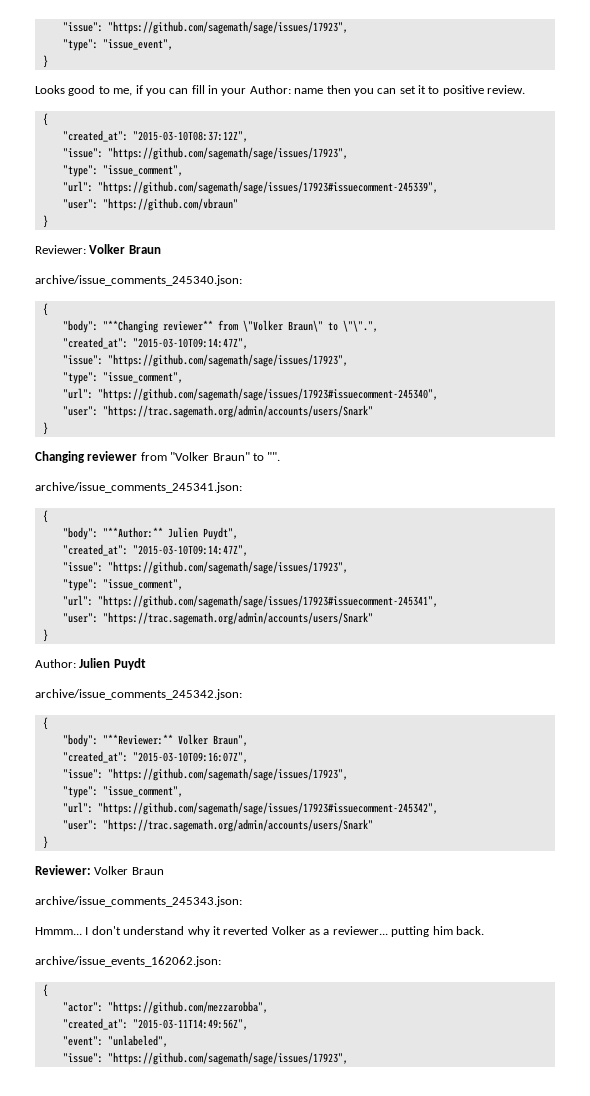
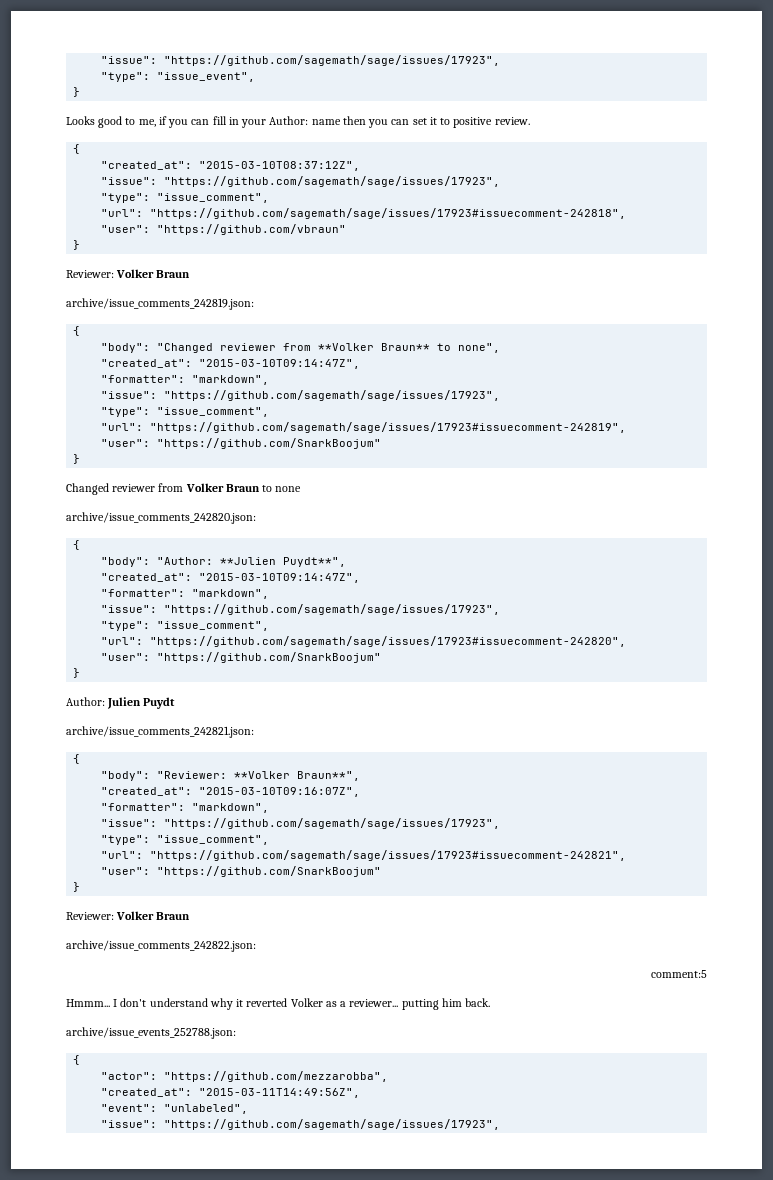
- "url": "https://github.com/sagemath/sage/issues/17923#issuecomment-245339",
+ "url": "https://github.com/sagemath/sage/issues/17923#issuecomment-242818",
- archive/issue_comments_245340.json:
+ archive/issue_comments_242819.json:
  {
- "body": "**Changing reviewer** from \"Volker Braun\" to \"\".",
+ "body": "Changed reviewer from **Volker Braun** to none",
  "created_at": "2015-03-10T09:14:47Z",
+ "formatter": "markdown",
  "issue": "https://github.com/sagemath/sage/issues/17923",
  "type": "issue_comment",
- "url": "https://github.com/sagemath/sage/issues/17923#issuecomment-245340",
- "user": "https://trac.sagemath.org/admin/accounts/users/Snark"
+ "url": "https://github.com/sagemath/sage/issues/17923#issuecomment-242819",
+ "user": "https://github.com/SnarkBoojum"
  }
- Changing reviewer from "Volker Braun" to "".
- archive/issue_comments_245341.json:
+ Changed reviewer from Volker Braun to none
+ archive/issue_comments_242820.json:
  {
- "body": "**Author:** Julien Puydt",
+ "body": "Author: **Julien Puydt**",
  "created_at": "2015-03-10T09:14:47Z",
+ "formatter": "markdown",
  "issue": "https://github.com/sagemath/sage/issues/17923",
  "type": "issue_comment",
- "url": "https://github.com/sagemath/sage/issues/17923#issuecomment-245341",
- "user": "https://trac.sagemath.org/admin/accounts/users/Snark"
+ "url": "https://github.com/sagemath/sage/issues/17923#issuecomment-242820",
+ "user": "https://github.com/SnarkBoojum"
- archive/issue_comments_245342.json:
+ archive/issue_comments_242821.json:
  {
- "body": "**Reviewer:** Volker Braun",
+ "body": "Reviewer: **Volker Braun**",
  "created_at": "2015-03-10T09:16:07Z",
+ "formatter": "markdown",
  "issue": "https://github.com/sagemath/sage/issues/17923",
  "type": "issue_comment",
- "url": "https://github.com/sagemath/sage/issues/17923#issuecomment-245342",
- "user": "https://trac.sagemath.org/admin/accounts/users/Snark"
+ "url": "https://github.com/sagemath/sage/issues/17923#issuecomment-242821",
+ "user": "https://github.com/SnarkBoojum"
  }
  Reviewer: Volker Braun
- archive/issue_comments_245343.json:
+ archive/issue_comments_242822.json:
+ comment:5
- archive/issue_events_162062.json:
+ archive/issue_events_252788.json:

